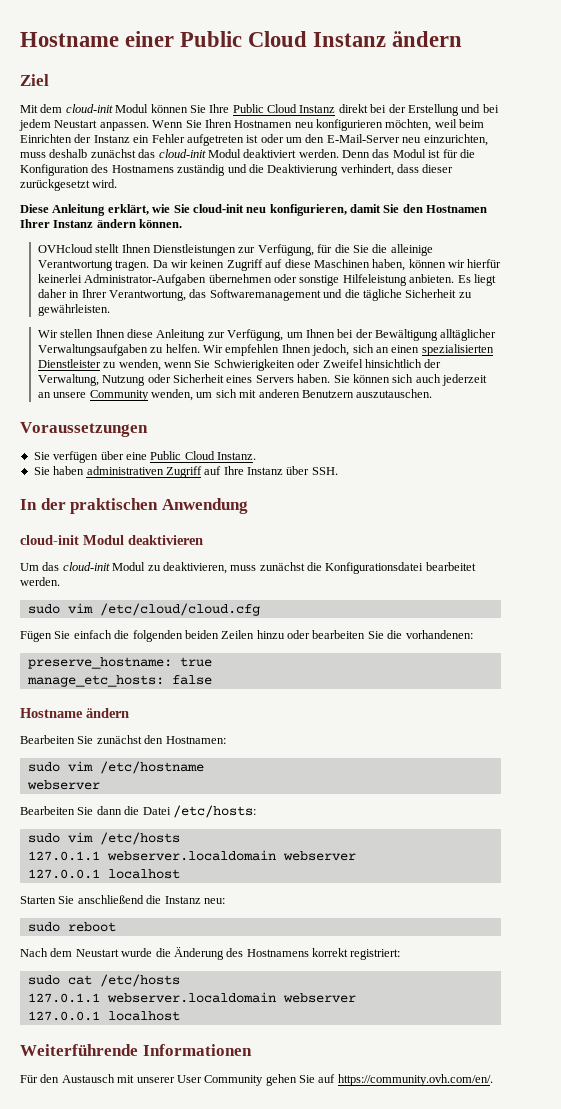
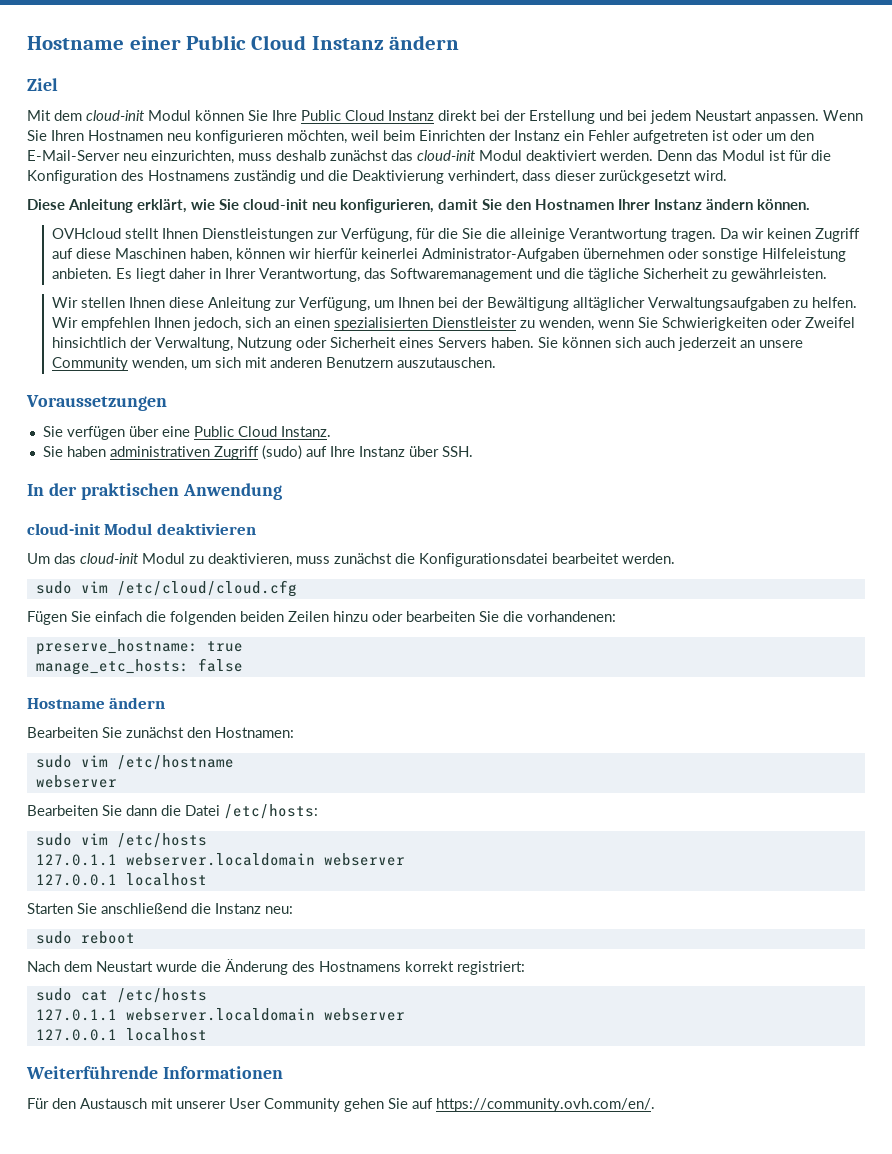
- Sie haben administrativen Zugriff auf Ihre Instanz über SSH.
+ Sie haben administrativen Zugriff (sudo) auf Ihre Instanz über SSH.

